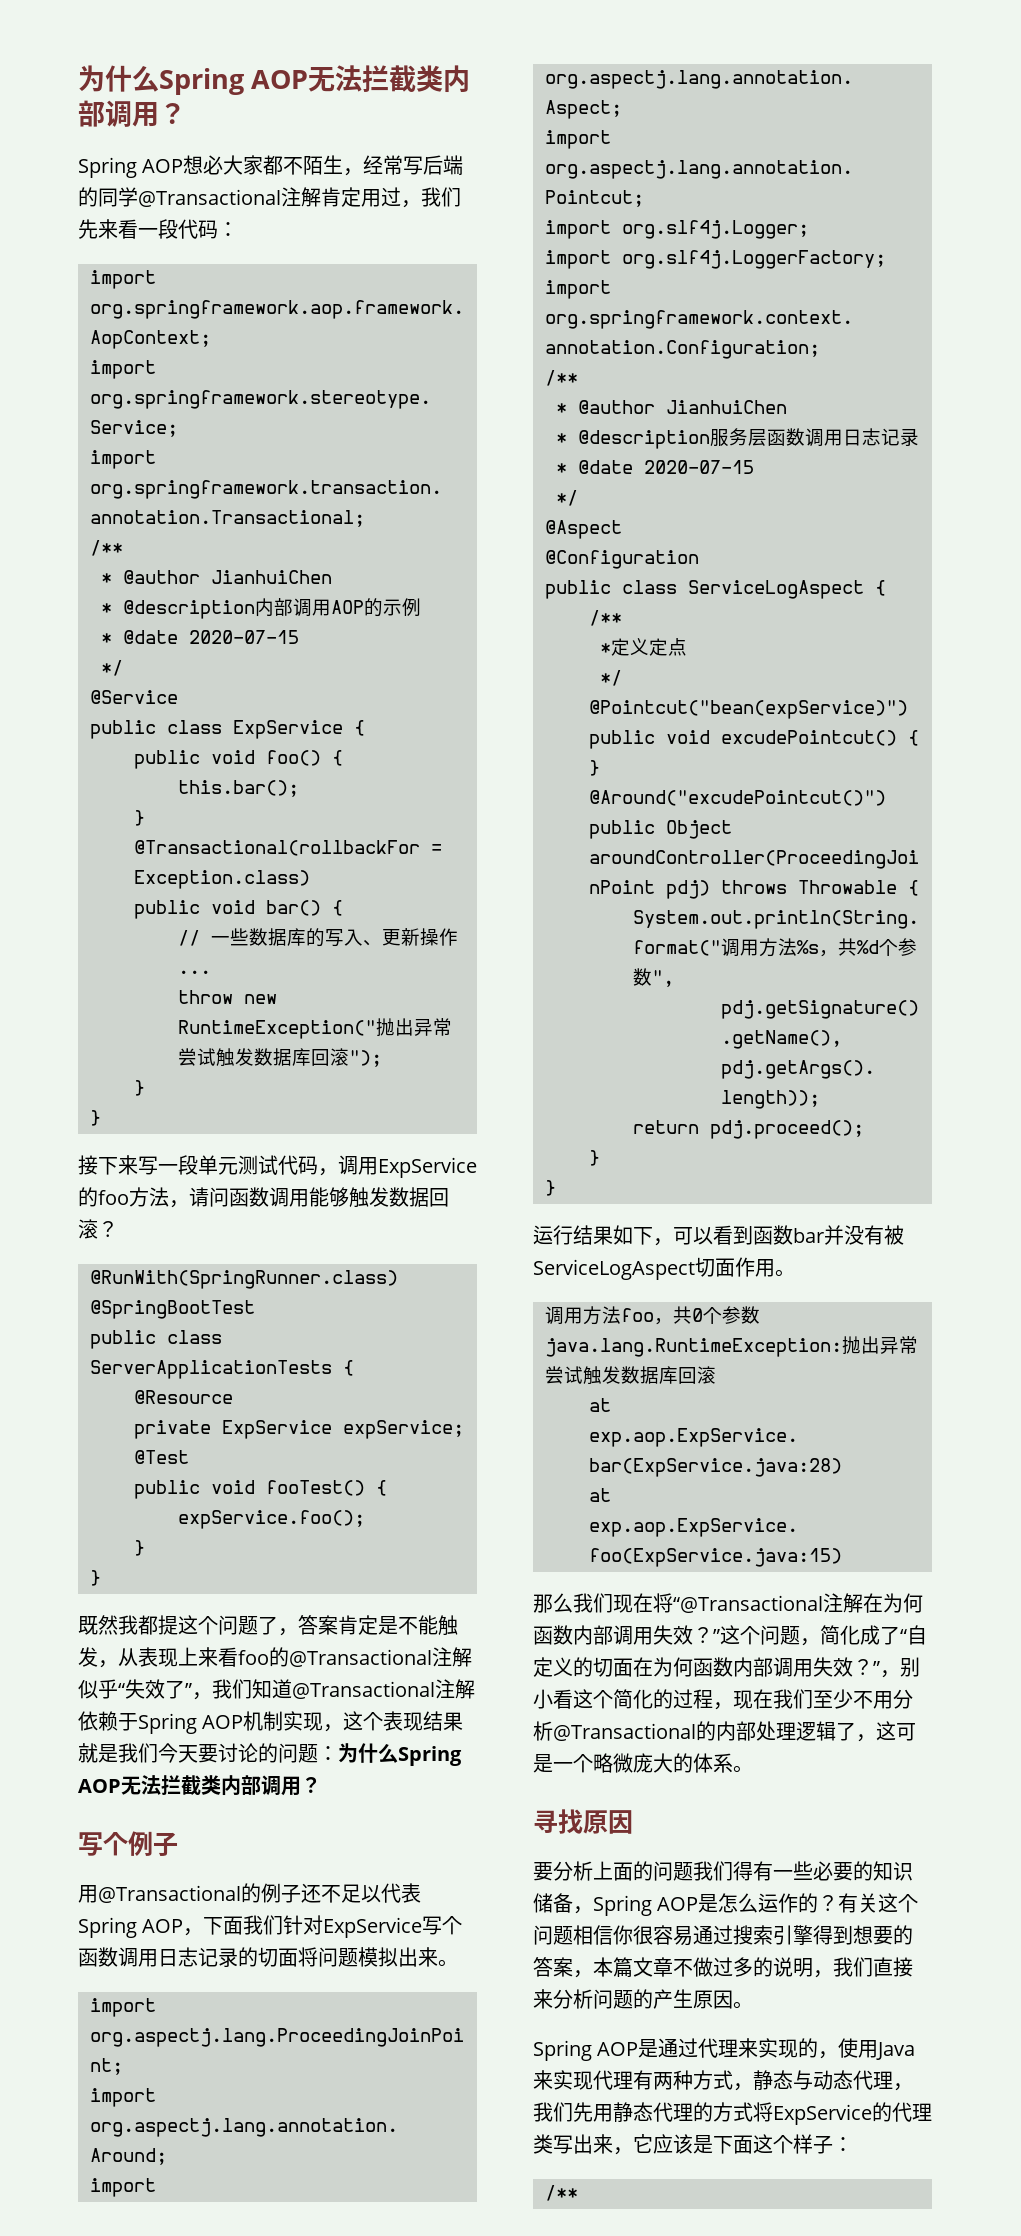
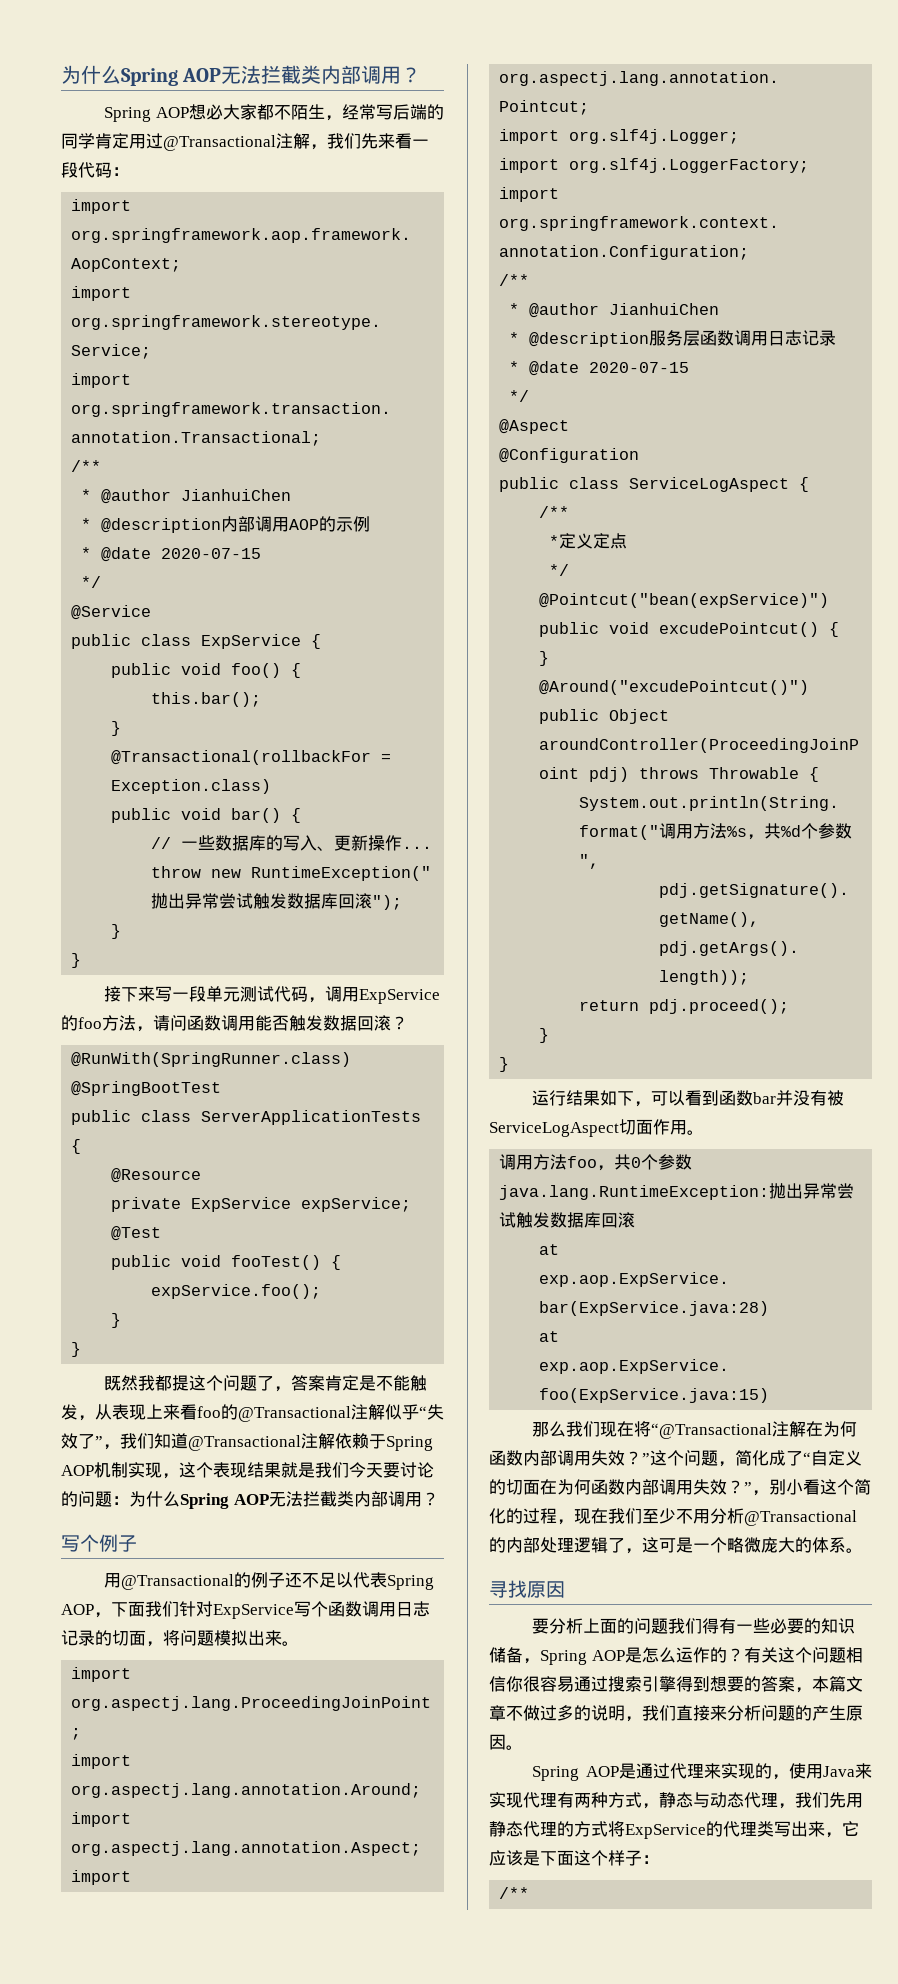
- Spring AOP想必大家都不陌生，经常写后端的同学@Transactional注解肯定用过，我们先来看一段代码：
+ Spring AOP想必大家都不陌生，经常写后端的同学肯定用过@Transactional注解，我们先来看一段代码：
- 接下来写一段单元测试代码，调用ExpService的foo方法，请问函数调用能够触发数据回滚？
+ 接下来写一段单元测试代码，调用ExpService的foo方法，请问函数调用能否触发数据回滚？
- 用@Transactional的例子还不足以代表Spring AOP，下面我们针对ExpService写个函数调用日志记录的切面将问题模拟出来。
+ 用@Transactional的例子还不足以代表Spring AOP，下面我们针对ExpService写个函数调用日志记录的切面，将问题模拟出来。

